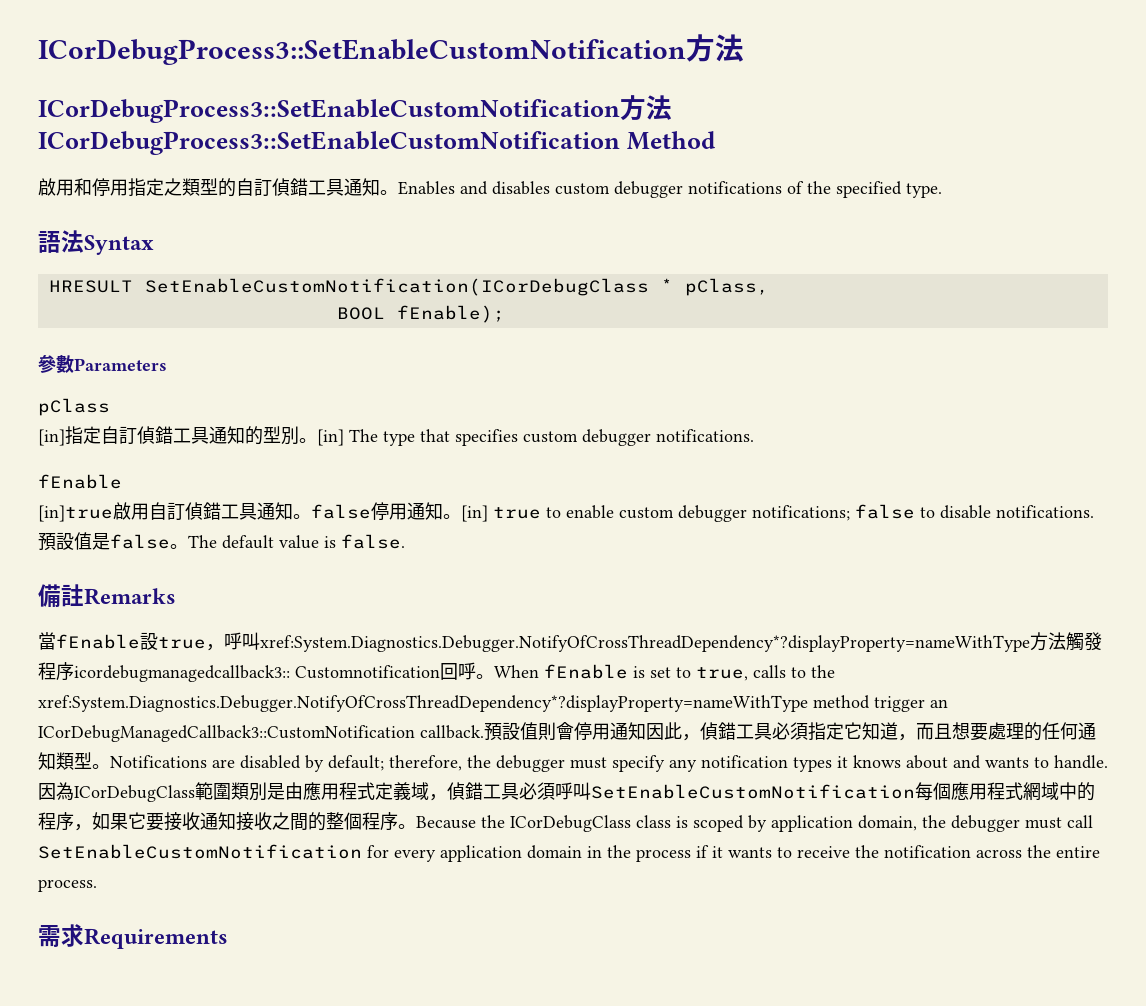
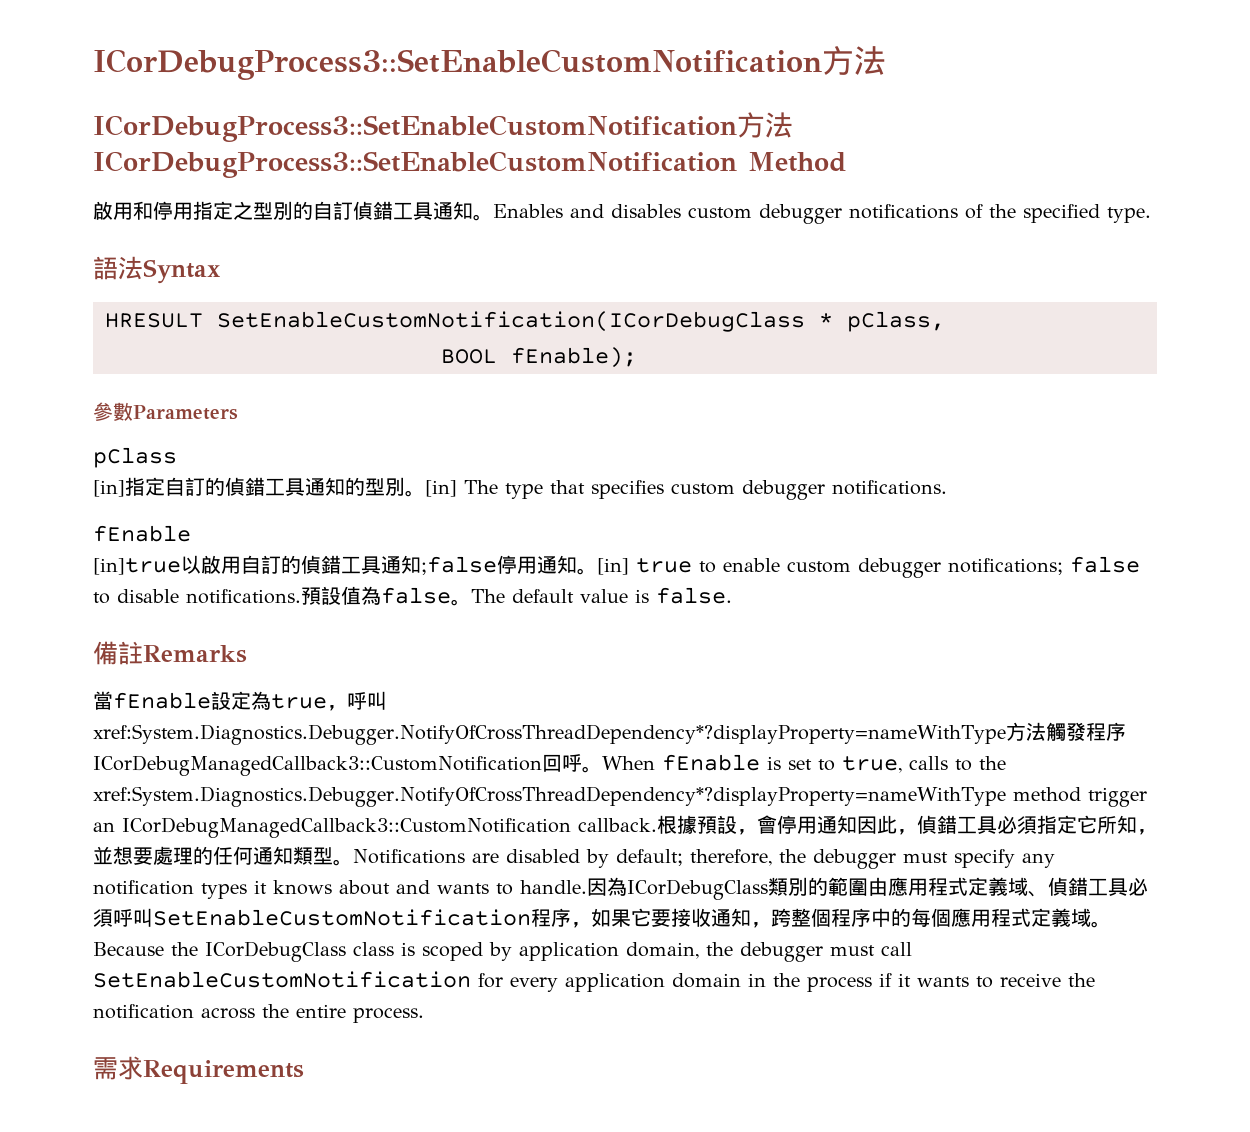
- 啟用和停用指定之類型的自訂偵錯工具通知。
+ 啟用和停用指定之型別的自訂偵錯工具通知。
- [in]指定自訂偵錯工具通知的型別。
+ [in]指定自訂的偵錯工具通知的型別。
- [in]true啟用自訂偵錯工具通知。false停用通知。
+ [in]true以啟用自訂的偵錯工具通知;false停用通知。
- 預設值是false。
+ 預設值為false。
- 當fEnable設true，呼叫xref:System.Diagnostics.Debugger.NotifyOfCrossThreadDependency*?displayProperty=nameWithType方法觸發程序icordebugmanagedcallback3:: Customnotification回呼。
+ 當fEnable設定為true，呼叫xref:System.Diagnostics.Debugger.NotifyOfCrossThreadDependency*?displayProperty=nameWithType方法觸發程序ICorDebugManagedCallback3::CustomNotification回呼。
- 預設值則會停用通知因此，偵錯工具必須指定它知道，而且想要處理的任何通知類型。
+ 根據預設，會停用通知因此，偵錯工具必須指定它所知，並想要處理的任何通知類型。
- 因為ICorDebugClass範圍類別是由應用程式定義域，偵錯工具必須呼叫SetEnableCustomNotification每個應用程式網域中的程序，如果它要接收通知接收之間的整個程序。
+ 因為ICorDebugClass類別的範圍由應用程式定義域、偵錯工具必須呼叫SetEnableCustomNotification程序，如果它要接收通知，跨整個程序中的每個應用程式定義域。

